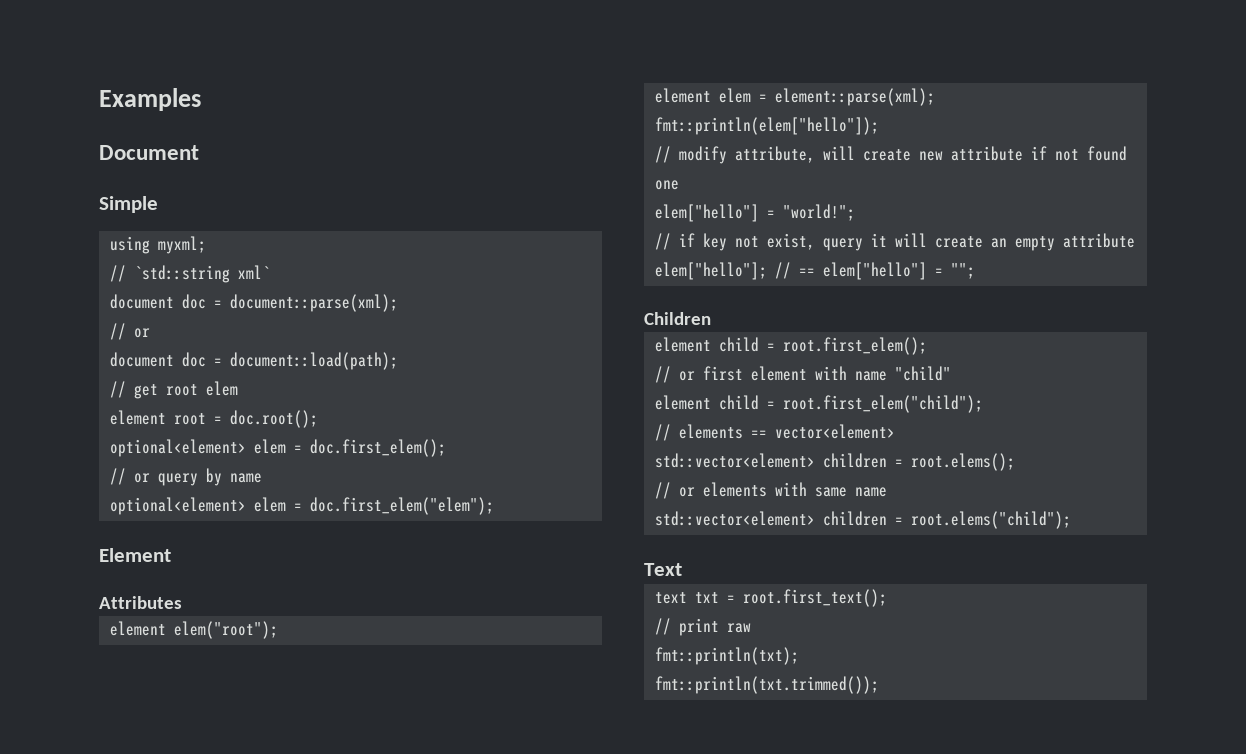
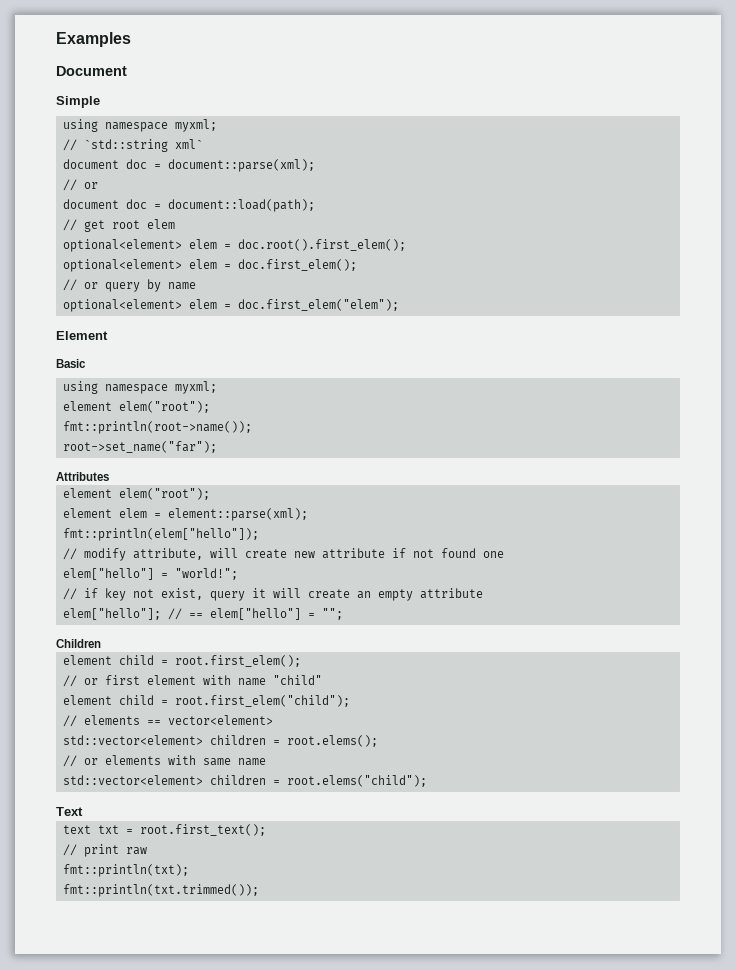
  Simple
- using myxml;
+ using namespace myxml;
- element root = doc.root();
+ optional<element> elem = doc.root().first_elem();
+ Basic
+ using namespace myxml;
+ element elem("root");
+ fmt::println(root->name());
+ root->set_name("far");

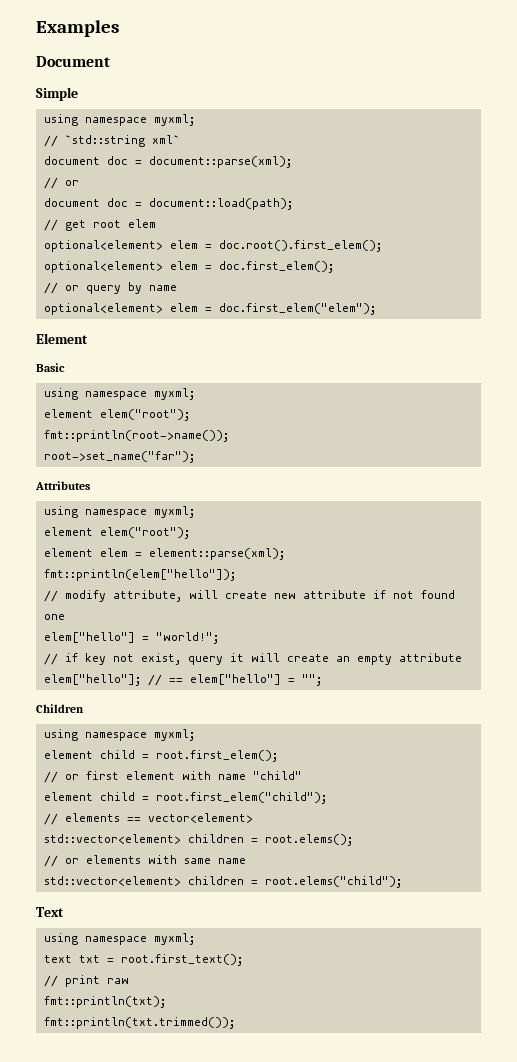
  Attributes
+ using namespace myxml;
  Children
+ using namespace myxml;
  Text
+ using namespace myxml;

